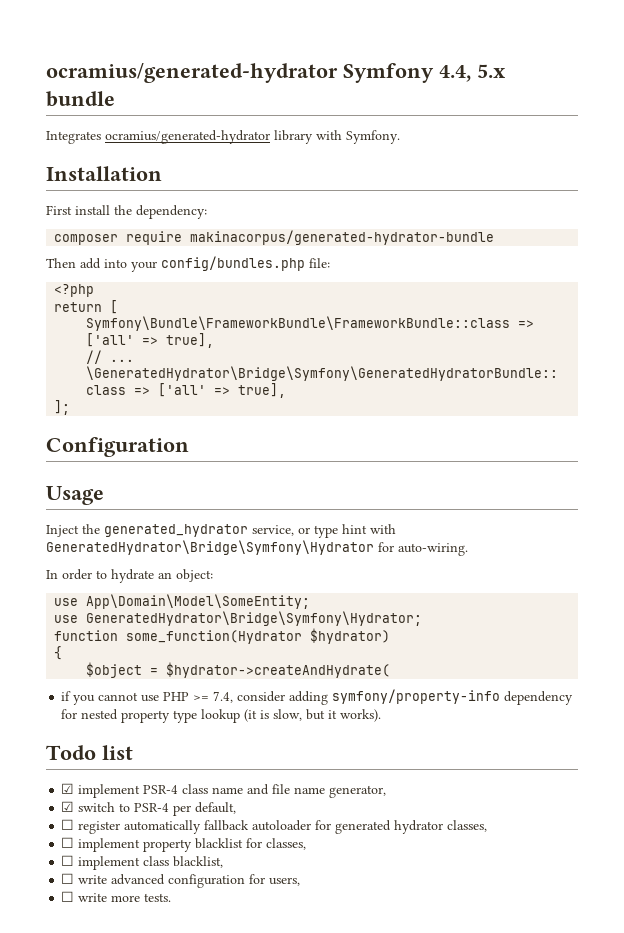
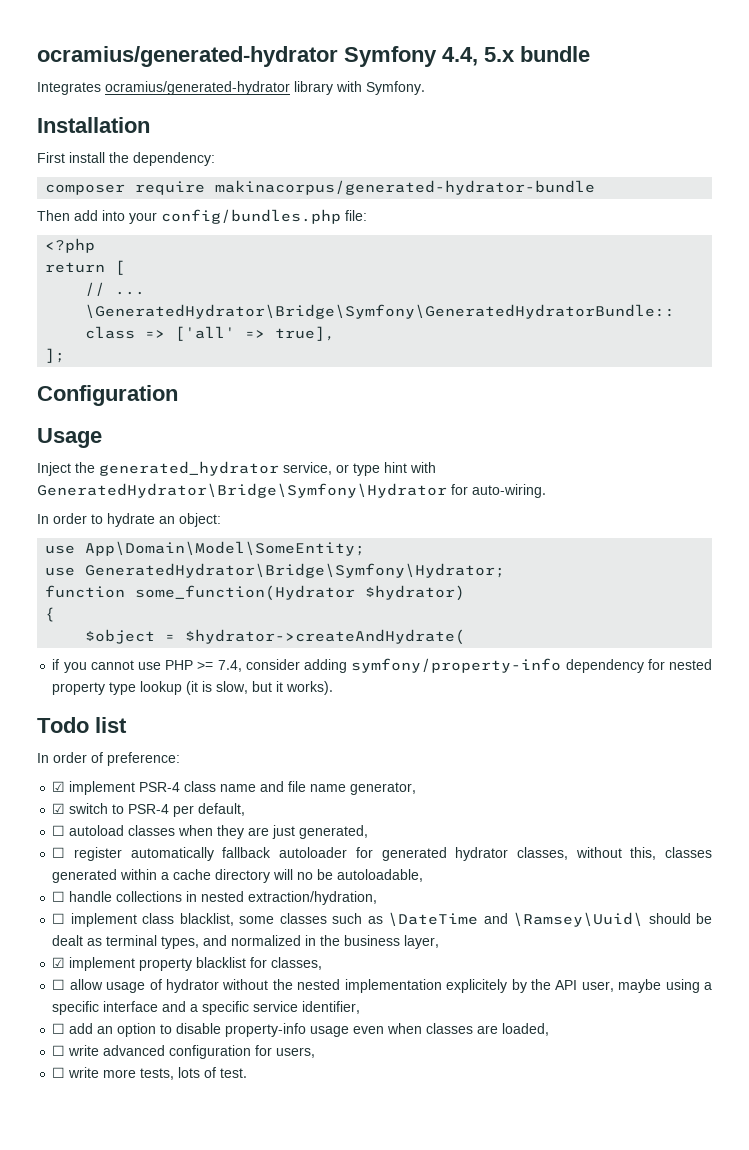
- Symfony\Bundle\FrameworkBundle\FrameworkBundle::class => ['all' => true],
+ In order of preference:
+ ☐ autoload classes when they are just generated,
- ☐ register automatically fallback autoloader for generated hydrator classes,
- ☐ implement property blacklist for classes,
+ ☐ register automatically fallback autoloader for generated hydrator classes, without this, classes generated within a cache directory will no be autoloadable,
+ ☐ handle collections in nested extraction/hydration,
+ ☐ implement class blacklist, some classes such as \DateTime and \Ramsey\Uuid\ should be dealt as terminal types, and normalized in the business layer,
+ ☑ implement property blacklist for classes,
- ☐ implement class blacklist,
+ ☐ allow usage of hydrator without the nested implementation explicitely by the API user, maybe using a specific interface and a specific service identifier,
+ ☐ add an option to disable property-info usage even when classes are loaded,
- ☐ write more tests.
+ ☐ write more tests, lots of test.

